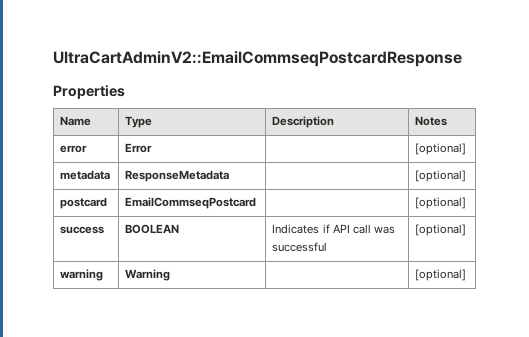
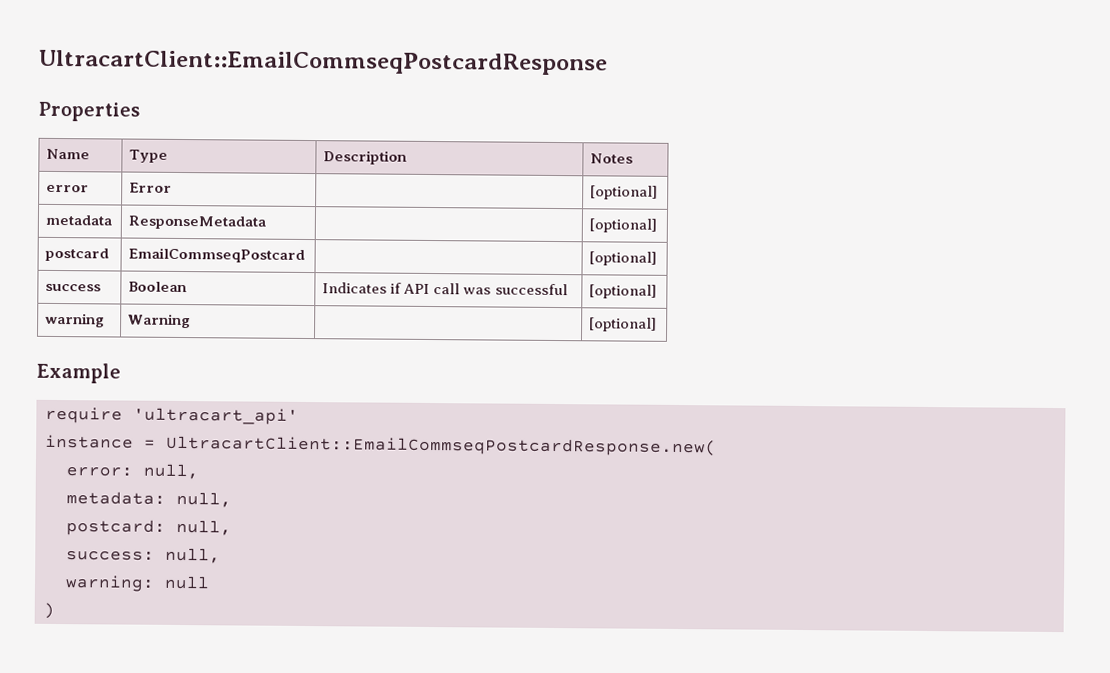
- UltraCartAdminV2::EmailCommseqPostcardResponse
+ UltracartClient::EmailCommseqPostcardResponse
- success | BOOLEAN | Indicates if API call was successful | [optional]
+ success | Boolean | Indicates if API call was successful | [optional]
+ Example
+ require 'ultracart_api'
+ instance = UltracartClient::EmailCommseqPostcardResponse.new(
+ error: null,
+ metadata: null,
+ postcard: null,
+ success: null,
+ warning: null
+ )

